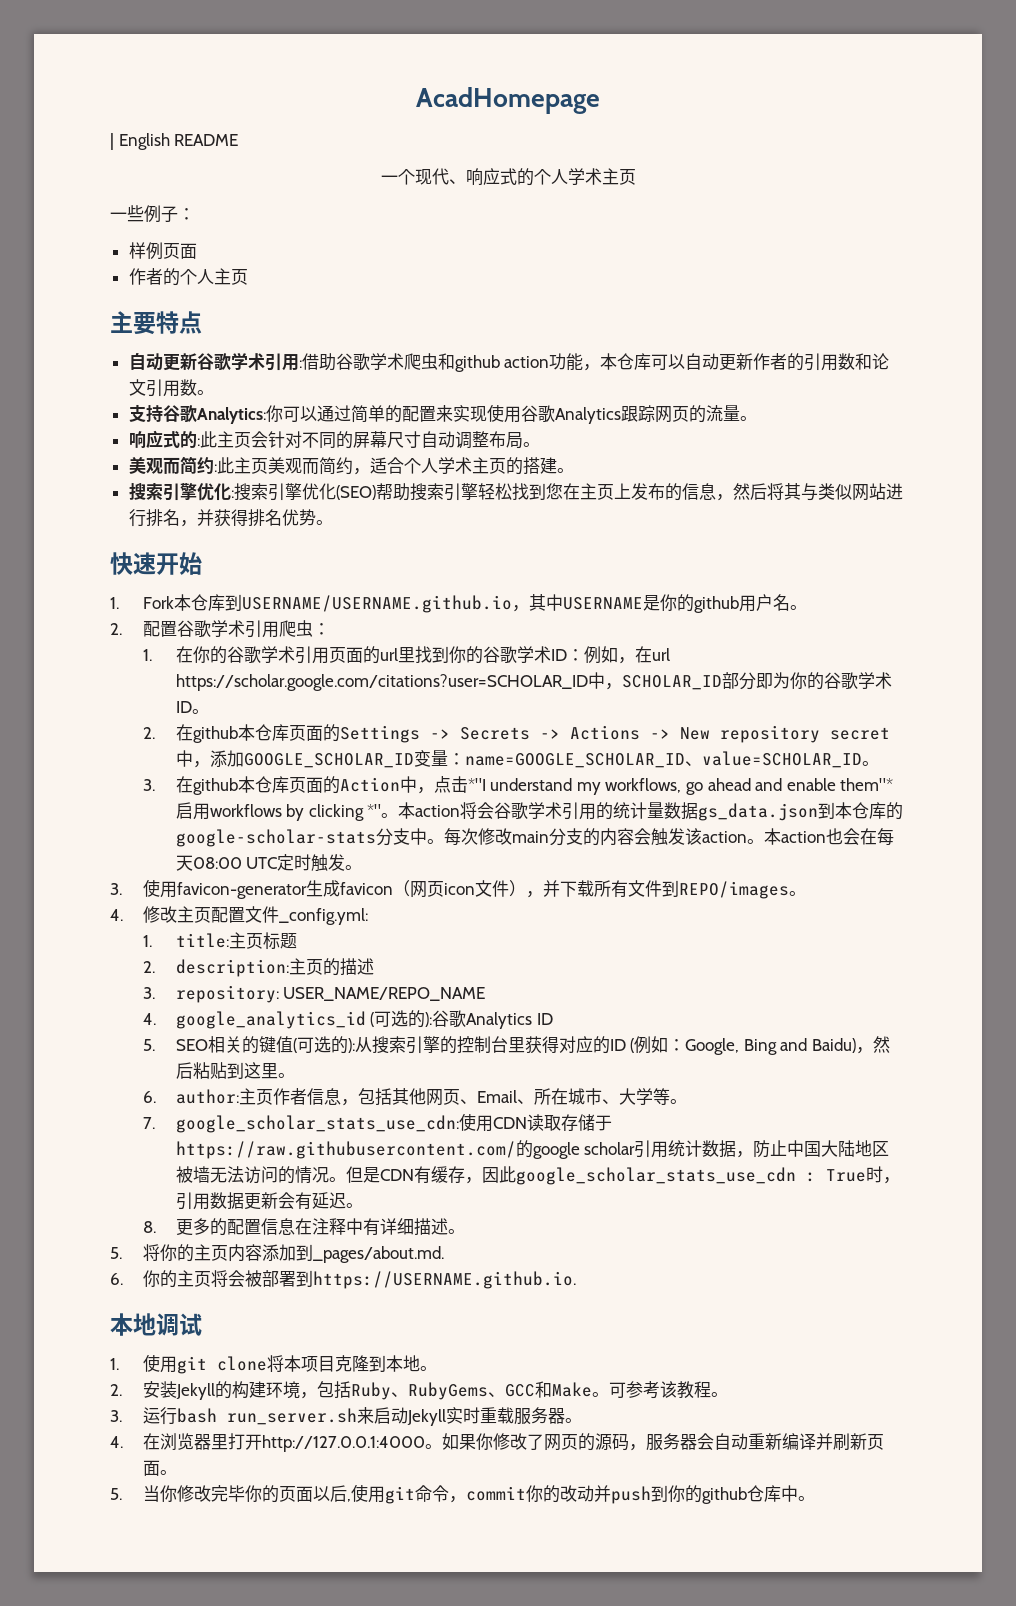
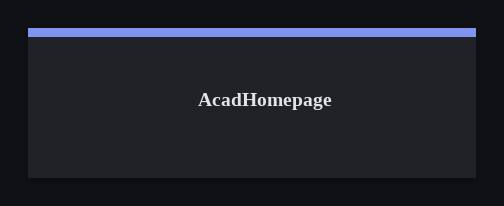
- | English README
- 一个现代、响应式的个人学术主页
- 一些例子：
- 样例页面
- 作者的个人主页
- 主要特点
- 自动更新谷歌学术引用:借助谷歌学术爬虫和github action功能，本仓库可以自动更新作者的引用数和论文引用数。
- 支持谷歌Analytics:你可以通过简单的配置来实现使用谷歌Analytics跟踪网页的流量。
- 响应式的:此主页会针对不同的屏幕尺寸自动调整布局。
- 美观而简约:此主页美观而简约，适合个人学术主页的搭建。
- 搜索引擎优化:搜索引擎优化(SEO)帮助搜索引擎轻松找到您在主页上发布的信息，然后将其与类似网站进行排名，并获得排名优势。
- 快速开始
- 1. Fork本仓库到USERNAME/USERNAME.github.io，其中USERNAME是你的github用户名。
- 2.配置谷歌学术引用爬虫：
- 1.在你的谷歌学术引用页面的url里找到你的谷歌学术ID：例如，在url https://scholar.google.com/citations?user=SCHOLAR_ID中，SCHOLAR_ID部分即为你的谷歌学术ID。
- 2.在github本仓库页面的Settings -> Secrets -> Actions -> New repository secret中，添加GOOGLE_SCHOLAR_ID变量：name=GOOGLE_SCHOLAR_ID、value=SCHOLAR_ID。
- 3.在github本仓库页面的Action中，点击*"I understand my workflows, go ahead and enable them"*启用workflows by clicking *"。本action将会谷歌学术引用的统计量数据gs_data.json到本仓库的google-scholar-stats分支中。每次修改main分支的内容会触发该action。本action也会在每天08:00 UTC定时触发。
- 3.使用favicon-generator生成favicon（网页icon文件），并下载所有文件到REPO/images。
- 4.修改主页配置文件_config.yml:
- 1. title:主页标题
- 2. description:主页的描述
- 3. repository: USER_NAME/REPO_NAME
- 4. google_analytics_id (可选的):谷歌Analytics ID
- 5. SEO相关的键值(可选的):从搜索引擎的控制台里获得对应的ID (例如：Google, Bing and Baidu)，然后粘贴到这里。
- 6. author:主页作者信息，包括其他网页、Email、所在城市、大学等。
- 7. google_scholar_stats_use_cdn:使用CDN读取存储于https://raw.githubusercontent.com/的google scholar引用统计数据，防止中国大陆地区被墙无法访问的情况。但是CDN有缓存，因此google_scholar_stats_use_cdn : True时，引用数据更新会有延迟。
- 8.更多的配置信息在注释中有详细描述。
- 5.将你的主页内容添加到_pages/about.md.
- 6.你的主页将会被部署到https://USERNAME.github.io.
- 本地调试
- 1.使用git clone将本项目克隆到本地。
- 2.安装Jekyll的构建环境，包括Ruby、RubyGems、GCC和Make。可参考该教程。
- 3.运行bash run_server.sh来启动Jekyll实时重载服务器。
- 4.在浏览器里打开http://127.0.0.1:4000。如果你修改了网页的源码，服务器会自动重新编译并刷新页面。
- 5.当你修改完毕你的页面以后,使用git命令，commit你的改动并push到你的github仓库中。

